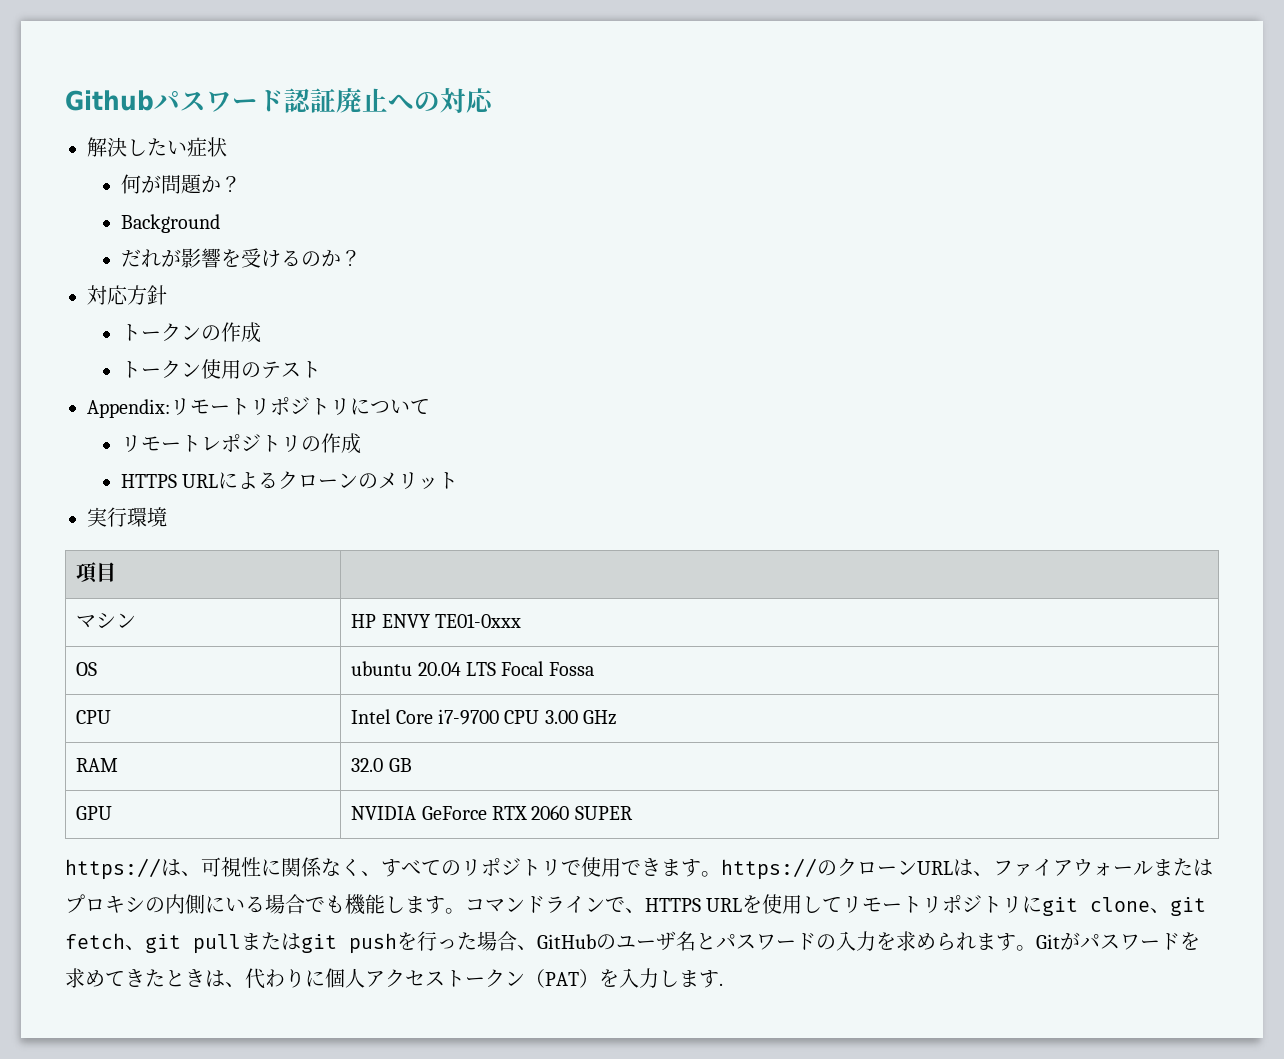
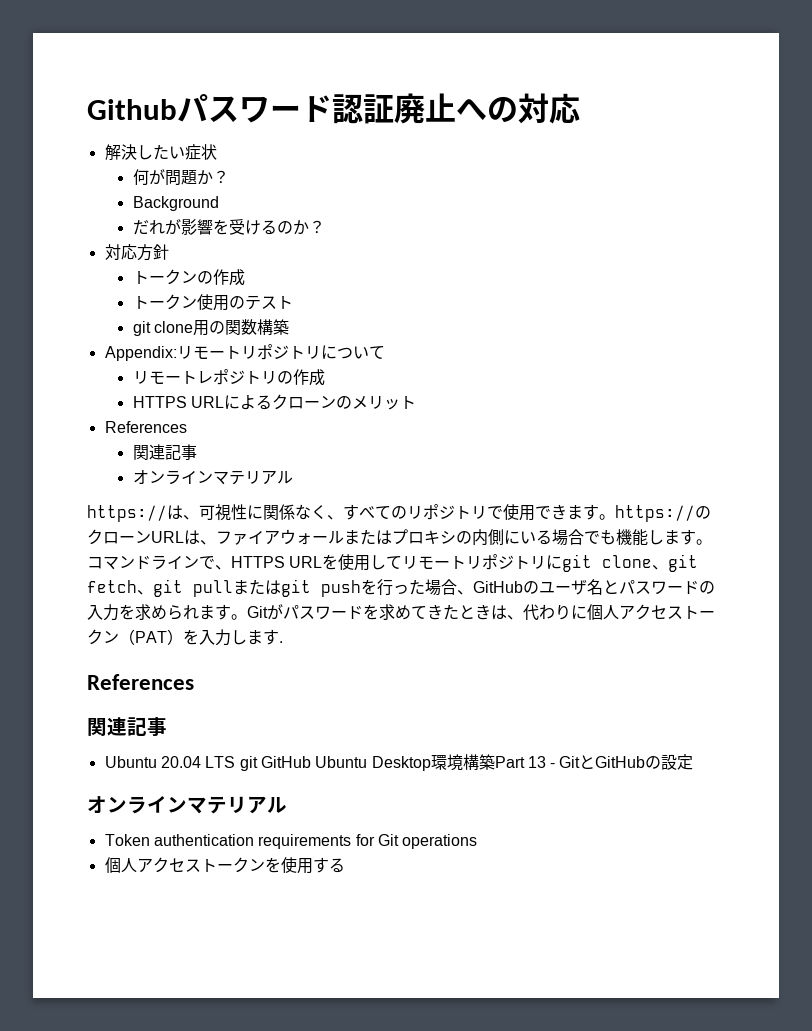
+ git clone用の関数構築
  HTTPS URLによるクローンのメリット
- 実行環境
- 項目 |
- マシン | HP ENVY TE01-0xxx
- OS | ubuntu 20.04 LTS Focal Fossa
- CPU | Intel Core i7-9700 CPU 3.00 GHz
- RAM | 32.0 GB
- GPU | NVIDIA GeForce RTX 2060 SUPER
+ References
+ 関連記事
+ オンラインマテリアル
  Gitがパスワードを求めてきたときは、代わりに個人アクセストークン（PAT）を入力します.
+ References
+ 関連記事
+ Ubuntu 20.04 LTS git GitHub Ubuntu Desktop環境構築Part 13 - GitとGitHubの設定
+ オンラインマテリアル
+ Token authentication requirements for Git operations
+ 個人アクセストークンを使用する

